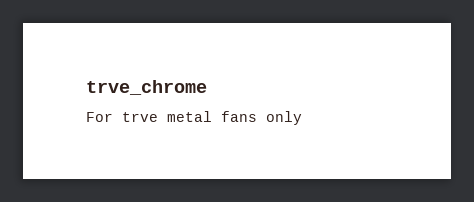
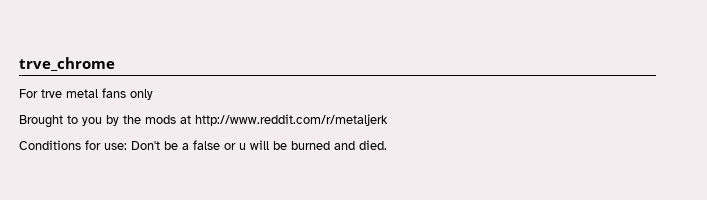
+ Brought to you by the mods at http://www.reddit.com/r/metaljerk
+ Conditions for use: Don't be a false or u will be burned and died.

